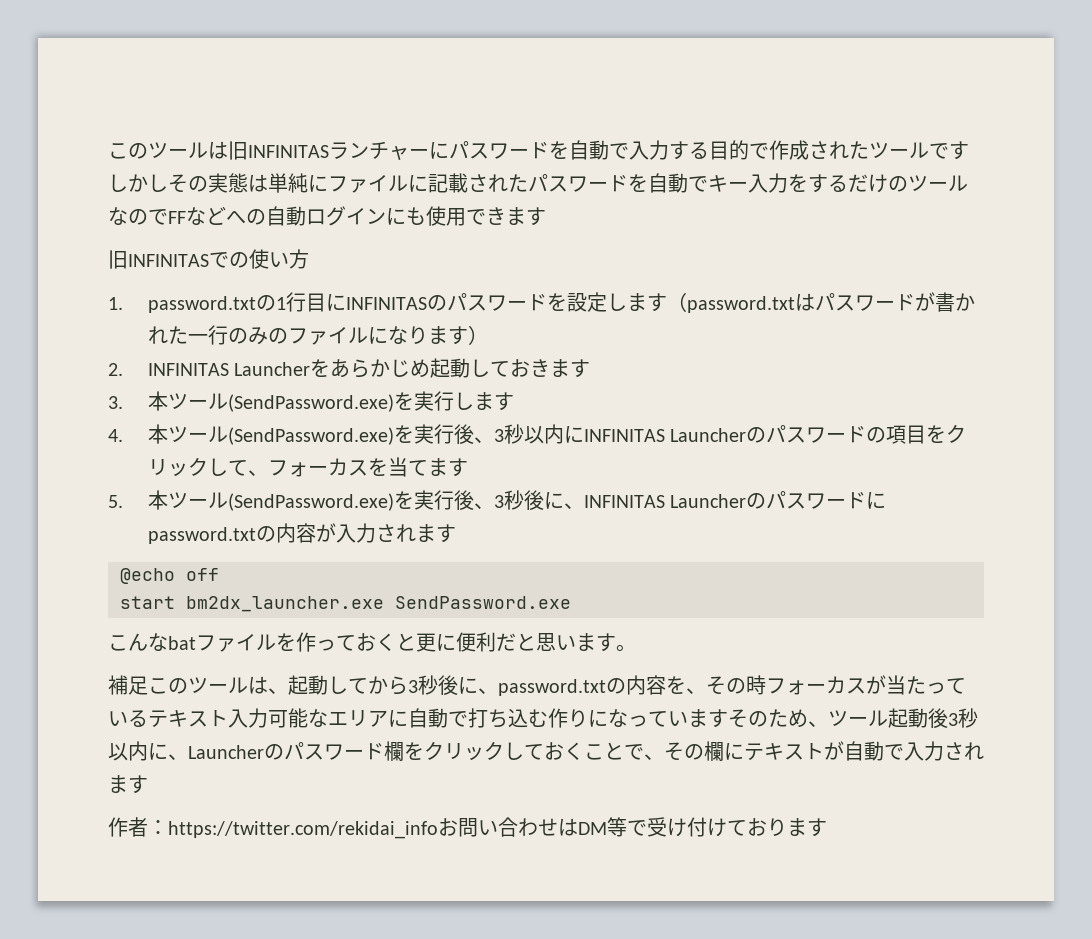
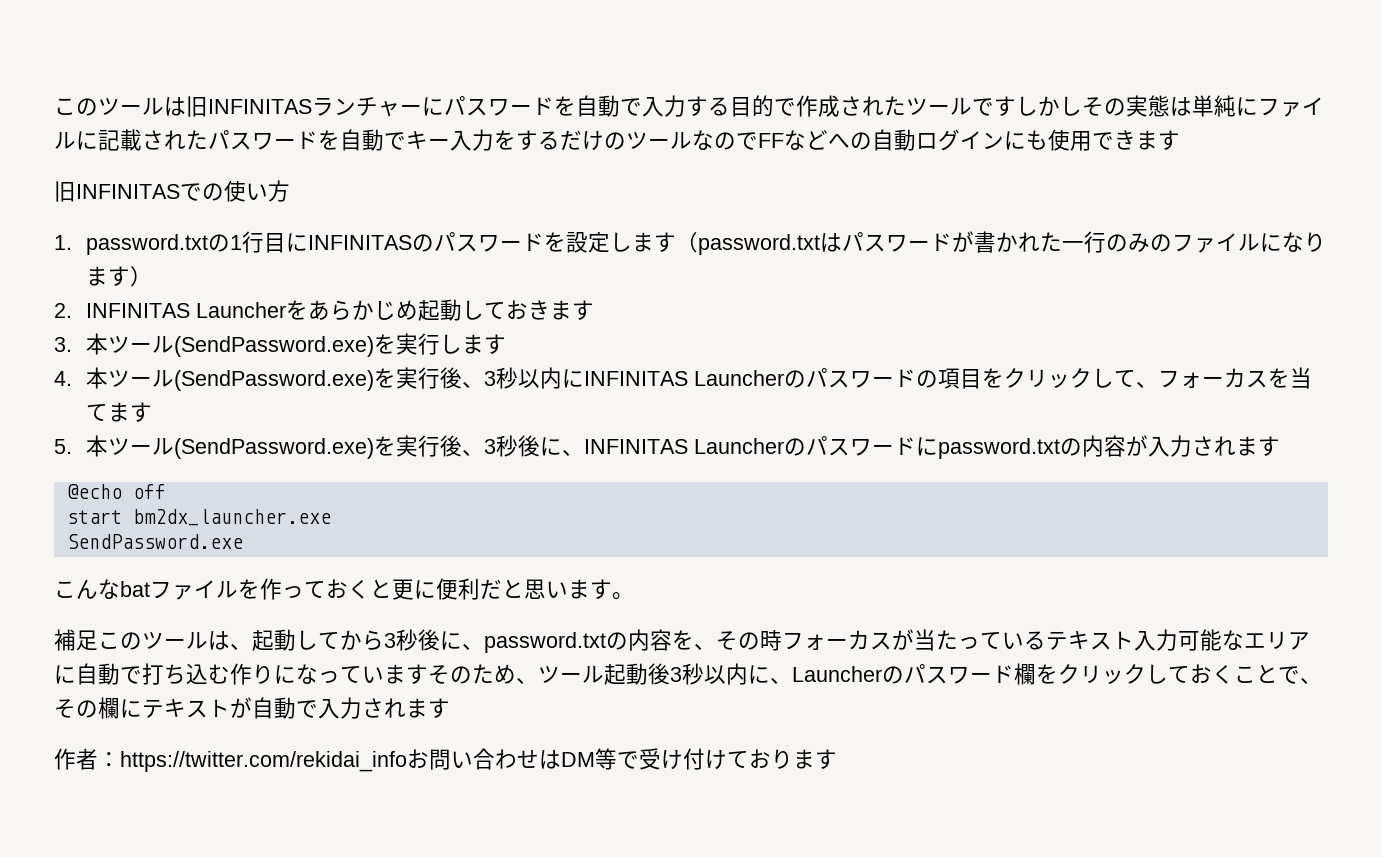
- start bm2dx_launcher.exe SendPassword.exe
+ start bm2dx_launcher.exe
+ SendPassword.exe

